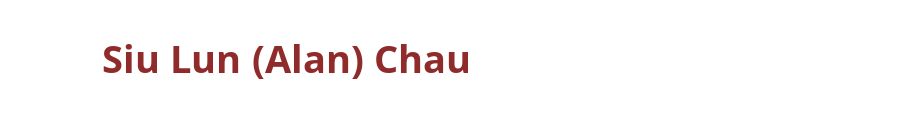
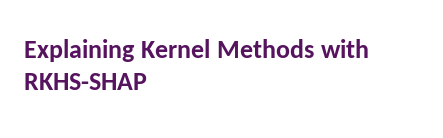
- Siu Lun (Alan) Chau
+ Explaining Kernel Methods with RKHS-SHAP

